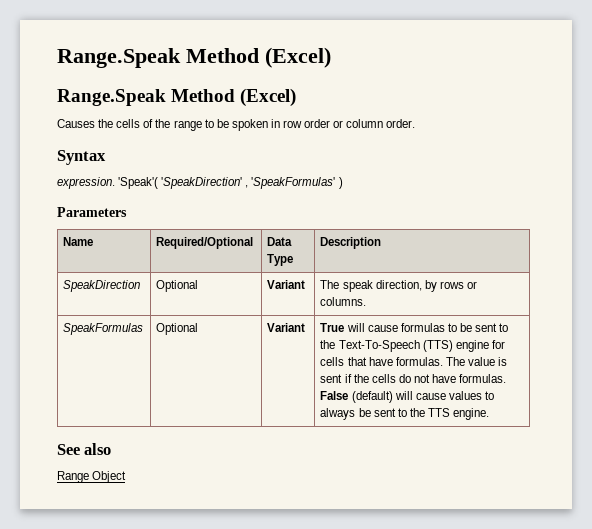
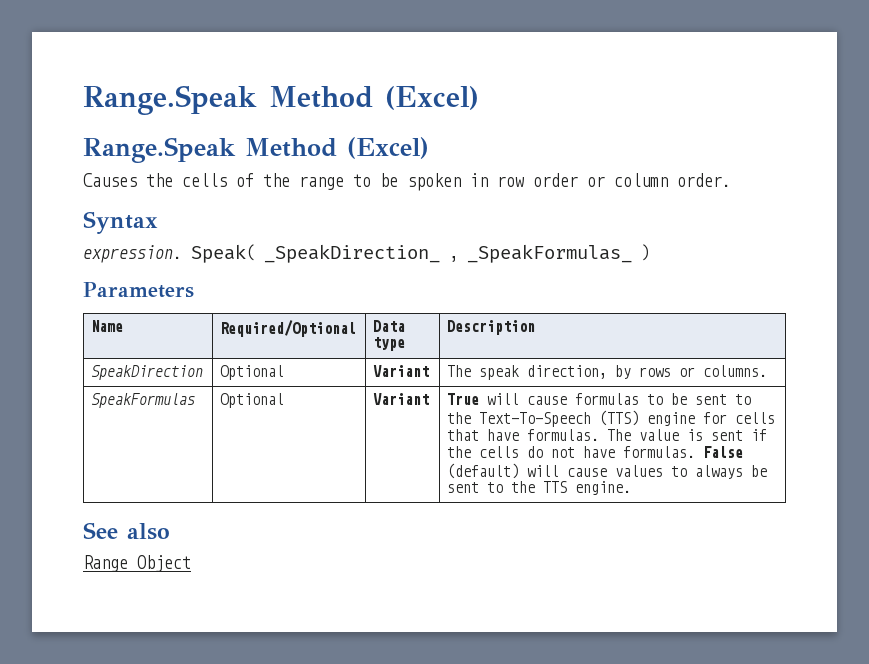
- 'Speak'( 'SpeakDirection' , 'SpeakFormulas' )
+ Speak( _SpeakDirection_ , _SpeakFormulas_ )
- Name | Required/Optional | Data Type | Description
+ Name | Required/Optional | Data type | Description

